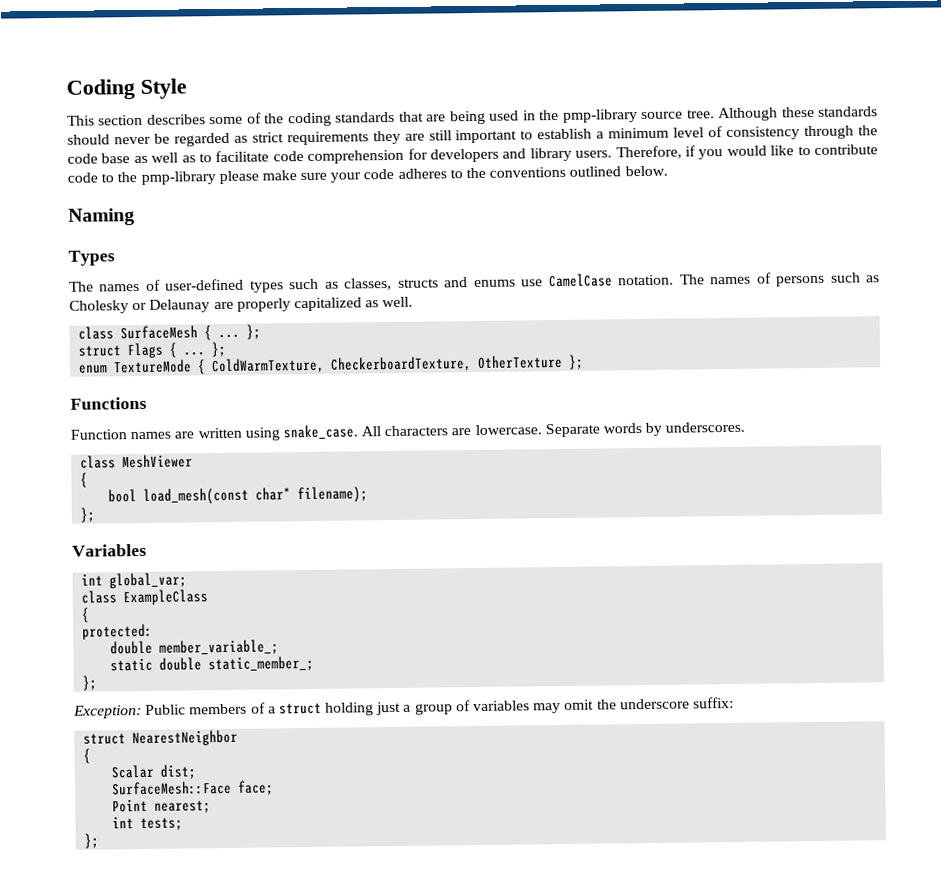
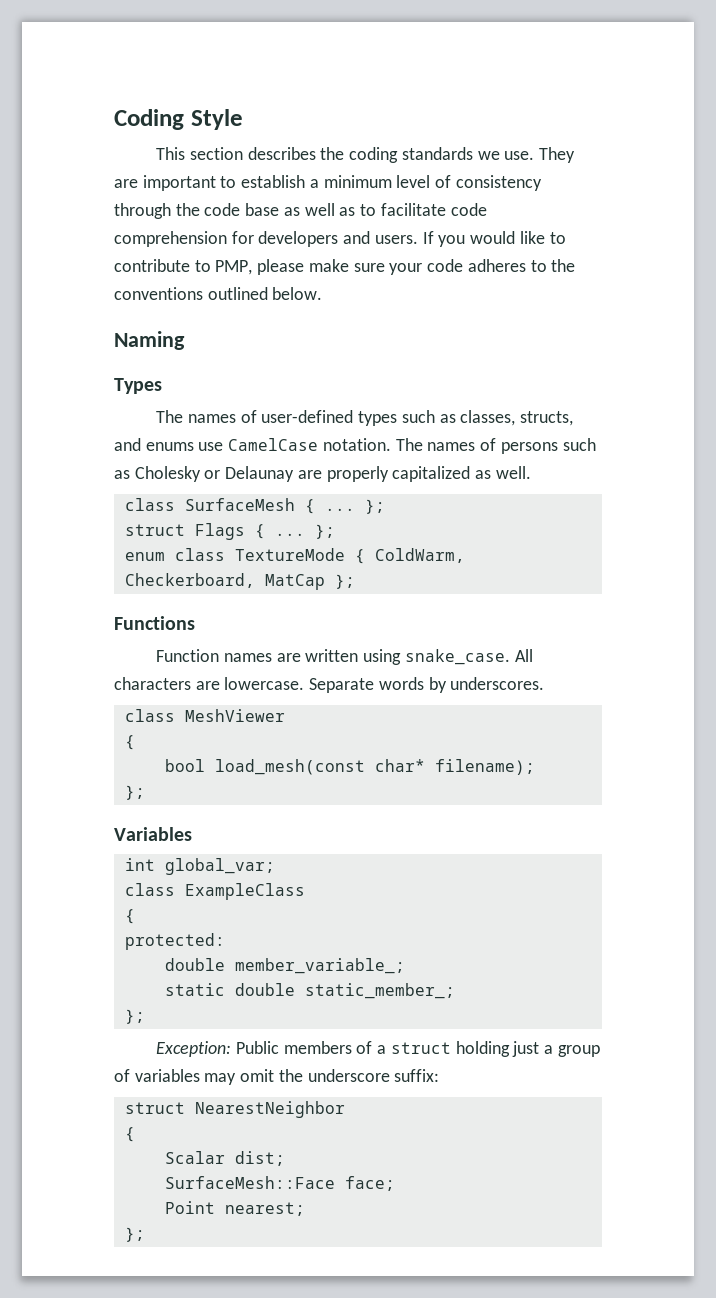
- This section describes some of the coding standards that are being used in the pmp-library source tree. Although these standards should never be regarded as strict requirements they are still important to establish a minimum level of consistency through the code base as well as to facilitate code comprehension for developers and library users. Therefore, if you would like to contribute code to the pmp-library please make sure your code adheres to the conventions outlined below.
+ This section describes the coding standards we use. They are important to establish a minimum level of consistency through the code base as well as to facilitate code comprehension for developers and users. If you would like to contribute to PMP, please make sure your code adheres to the conventions outlined below.
- The names of user-defined types such as classes, structs and enums use CamelCase notation.
+ The names of user-defined types such as classes, structs, and enums use CamelCase notation.
- enum TextureMode { ColdWarmTexture, CheckerboardTexture, OtherTexture };
+ enum class TextureMode { ColdWarm, Checkerboard, MatCap };
- int tests;

